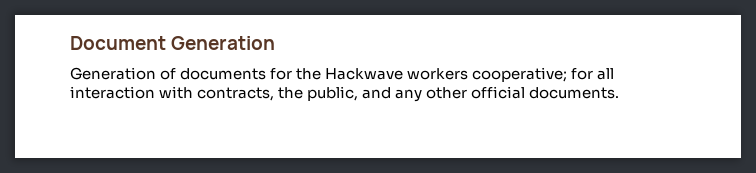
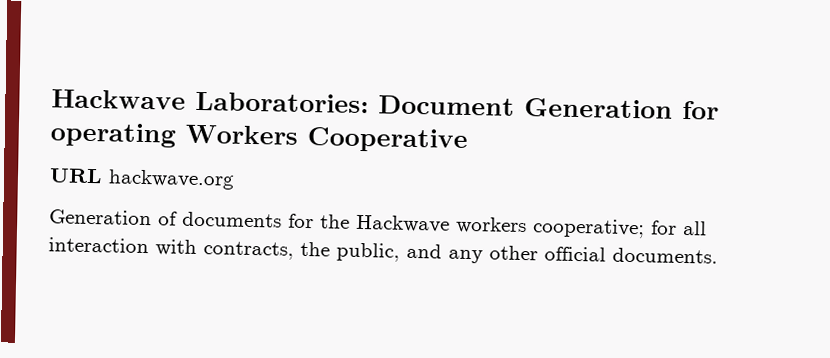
- Document Generation
+ Hackwave Laboratories: Document Generation for operating Workers Cooperative
+ URL hackwave.org

